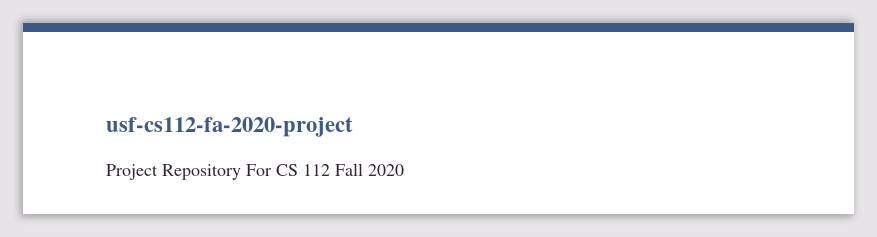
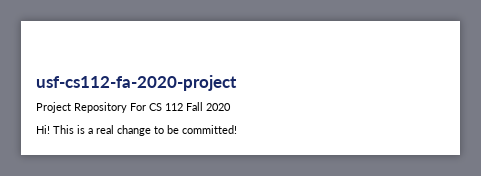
+ Hi! This is a real change to be committed!

